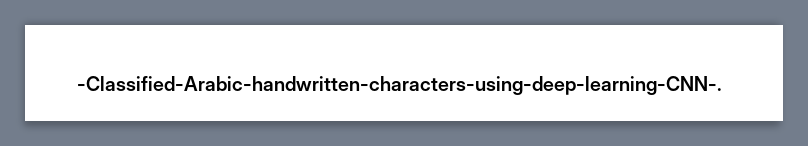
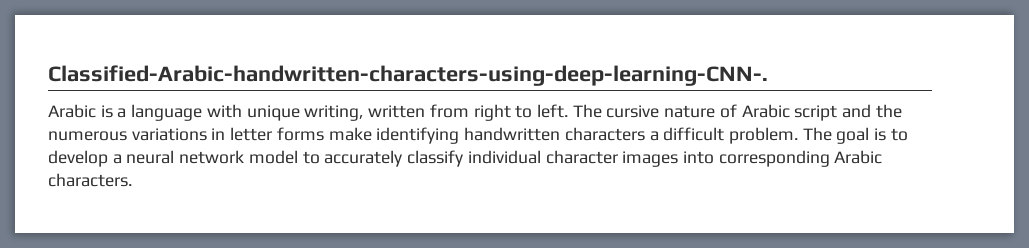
- -Classified-Arabic-handwritten-characters-using-deep-learning-CNN-.
+ Classified-Arabic-handwritten-characters-using-deep-learning-CNN-.
+ Arabic is a language with unique writing, written from right to left. The cursive nature of Arabic script and the numerous variations in letter forms make identifying handwritten characters a difficult problem. The goal is to develop a neural network model to accurately classify individual character images into corresponding Arabic characters.

